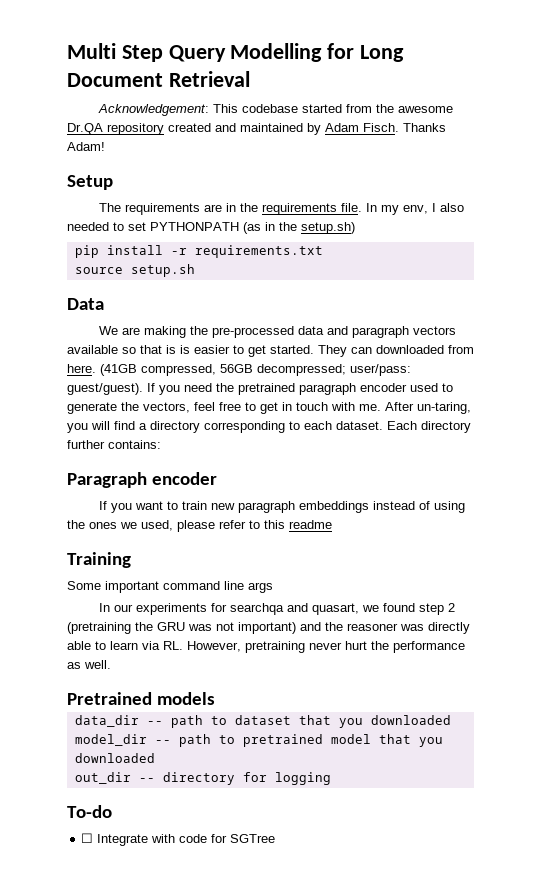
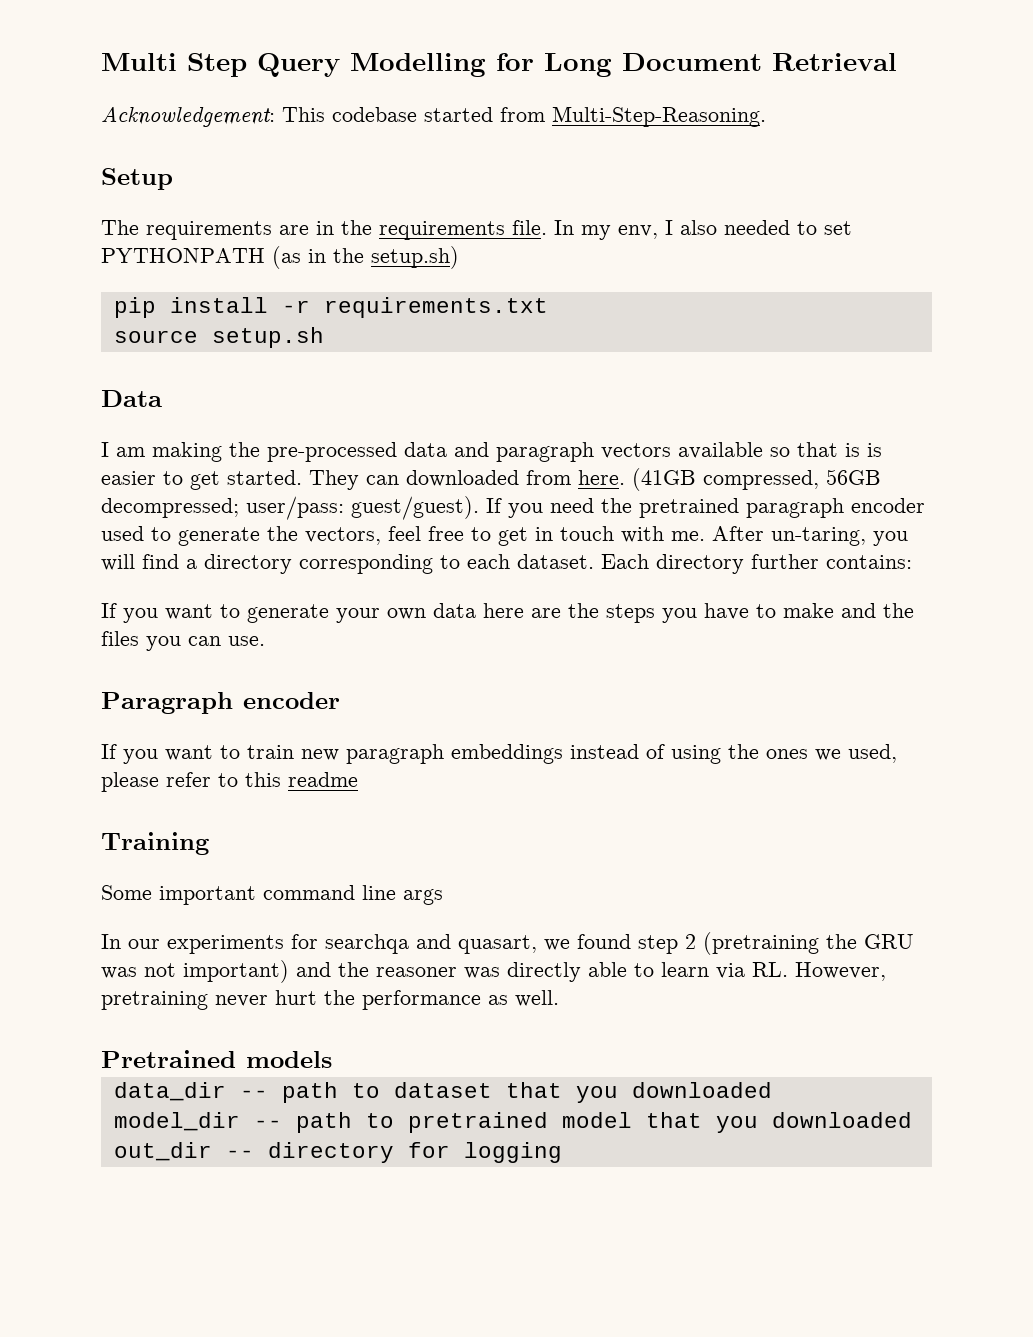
- Acknowledgement: This codebase started from the awesome Dr.QA repository created and maintained by Adam Fisch. Thanks Adam!
+ Acknowledgement: This codebase started from Multi-Step-Reasoning.
- We are making the pre-processed data and paragraph vectors available so that is is easier to get started.
+ I am making the pre-processed data and paragraph vectors available so that is is easier to get started.
+ If you want to generate your own data here are the steps you have to make and the files you can use.
- To-do
- ☐ Integrate with code for SGTree

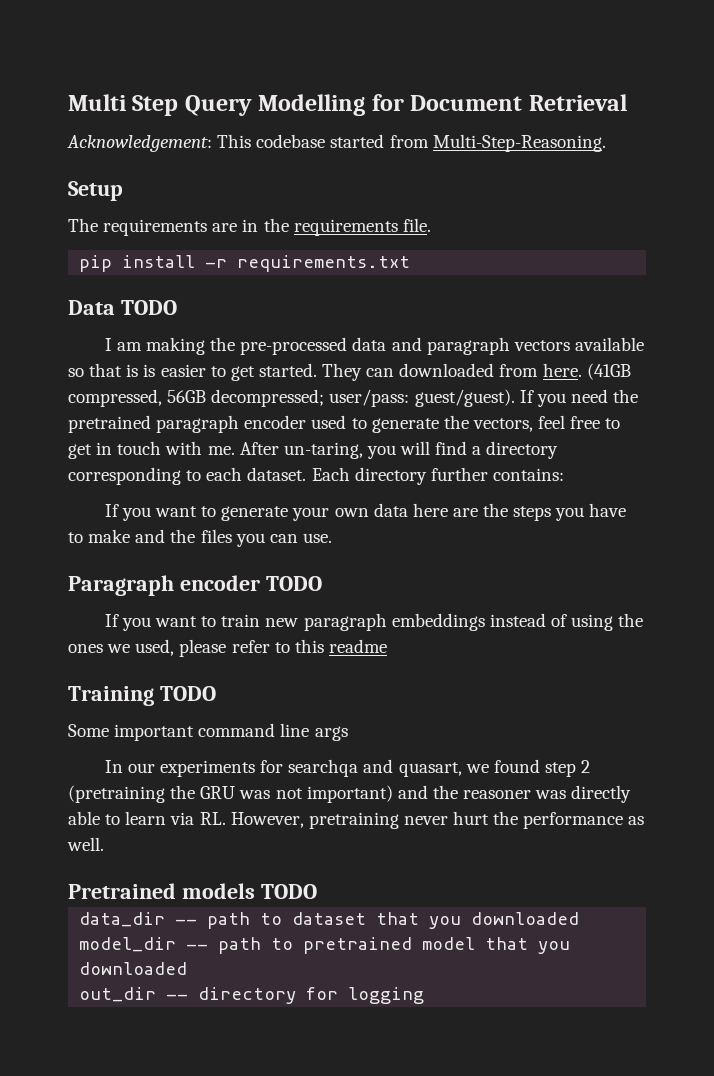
- Multi Step Query Modelling for Long Document Retrieval
+ Multi Step Query Modelling for Document Retrieval
- In my env, I also needed to set PYTHONPATH (as in the setup.sh)
- source setup.sh
- Data
+ Data TODO
- Paragraph encoder
+ Paragraph encoder TODO
- Training
+ Training TODO
- Pretrained models
+ Pretrained models TODO

